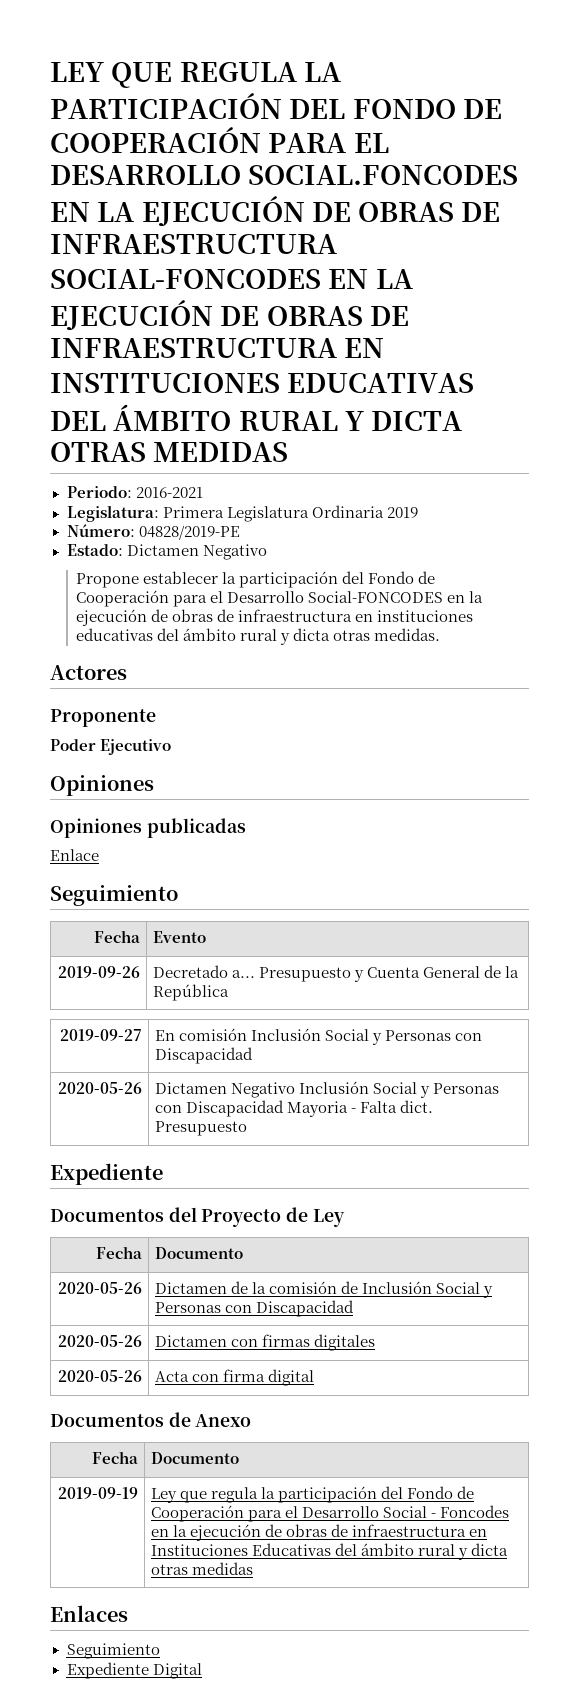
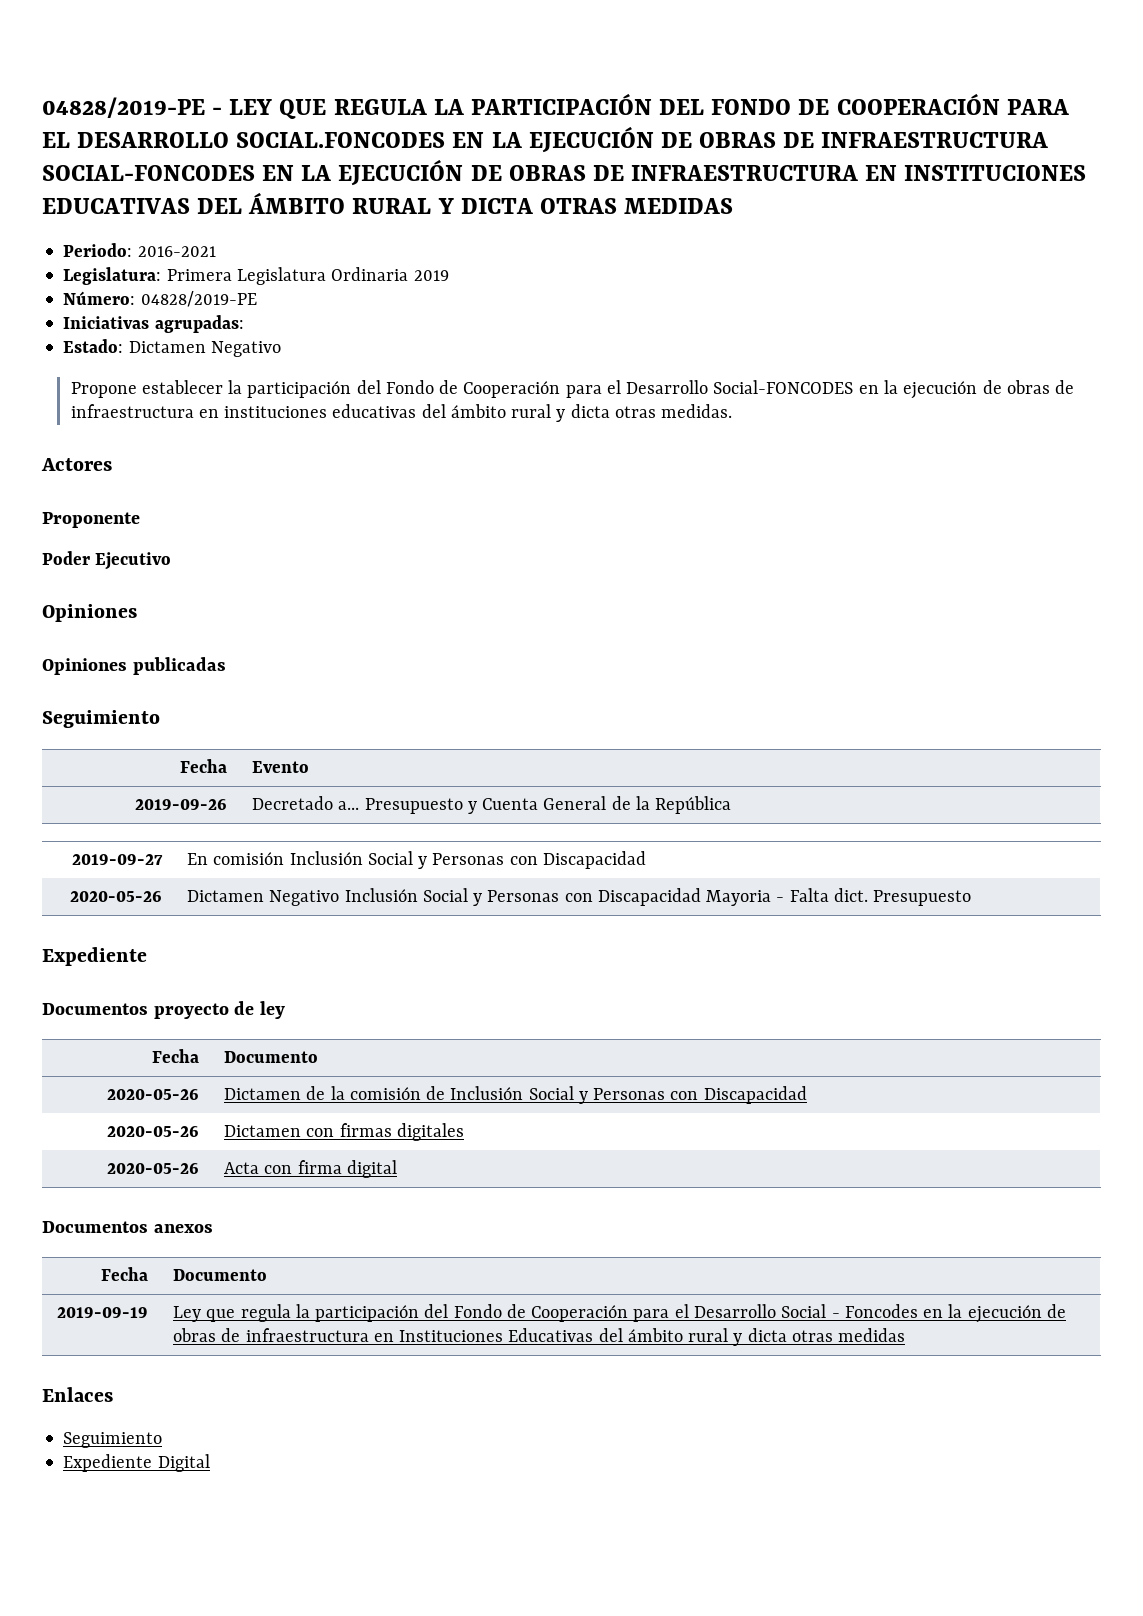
- LEY QUE REGULA LA PARTICIPACIÓN DEL FONDO DE COOPERACIÓN PARA EL DESARROLLO SOCIAL.FONCODES EN LA EJECUCIÓN DE OBRAS DE INFRAESTRUCTURA SOCIAL-FONCODES EN LA EJECUCIÓN DE OBRAS DE INFRAESTRUCTURA EN INSTITUCIONES EDUCATIVAS DEL ÁMBITO RURAL Y DICTA OTRAS MEDIDAS
+ 04828/2019-PE - LEY QUE REGULA LA PARTICIPACIÓN DEL FONDO DE COOPERACIÓN PARA EL DESARROLLO SOCIAL.FONCODES EN LA EJECUCIÓN DE OBRAS DE INFRAESTRUCTURA SOCIAL-FONCODES EN LA EJECUCIÓN DE OBRAS DE INFRAESTRUCTURA EN INSTITUCIONES EDUCATIVAS DEL ÁMBITO RURAL Y DICTA OTRAS MEDIDAS
+ Iniciativas agrupadas:
- Enlace
- Documentos del Proyecto de Ley
+ Documentos proyecto de ley
- Documentos de Anexo
+ Documentos anexos

